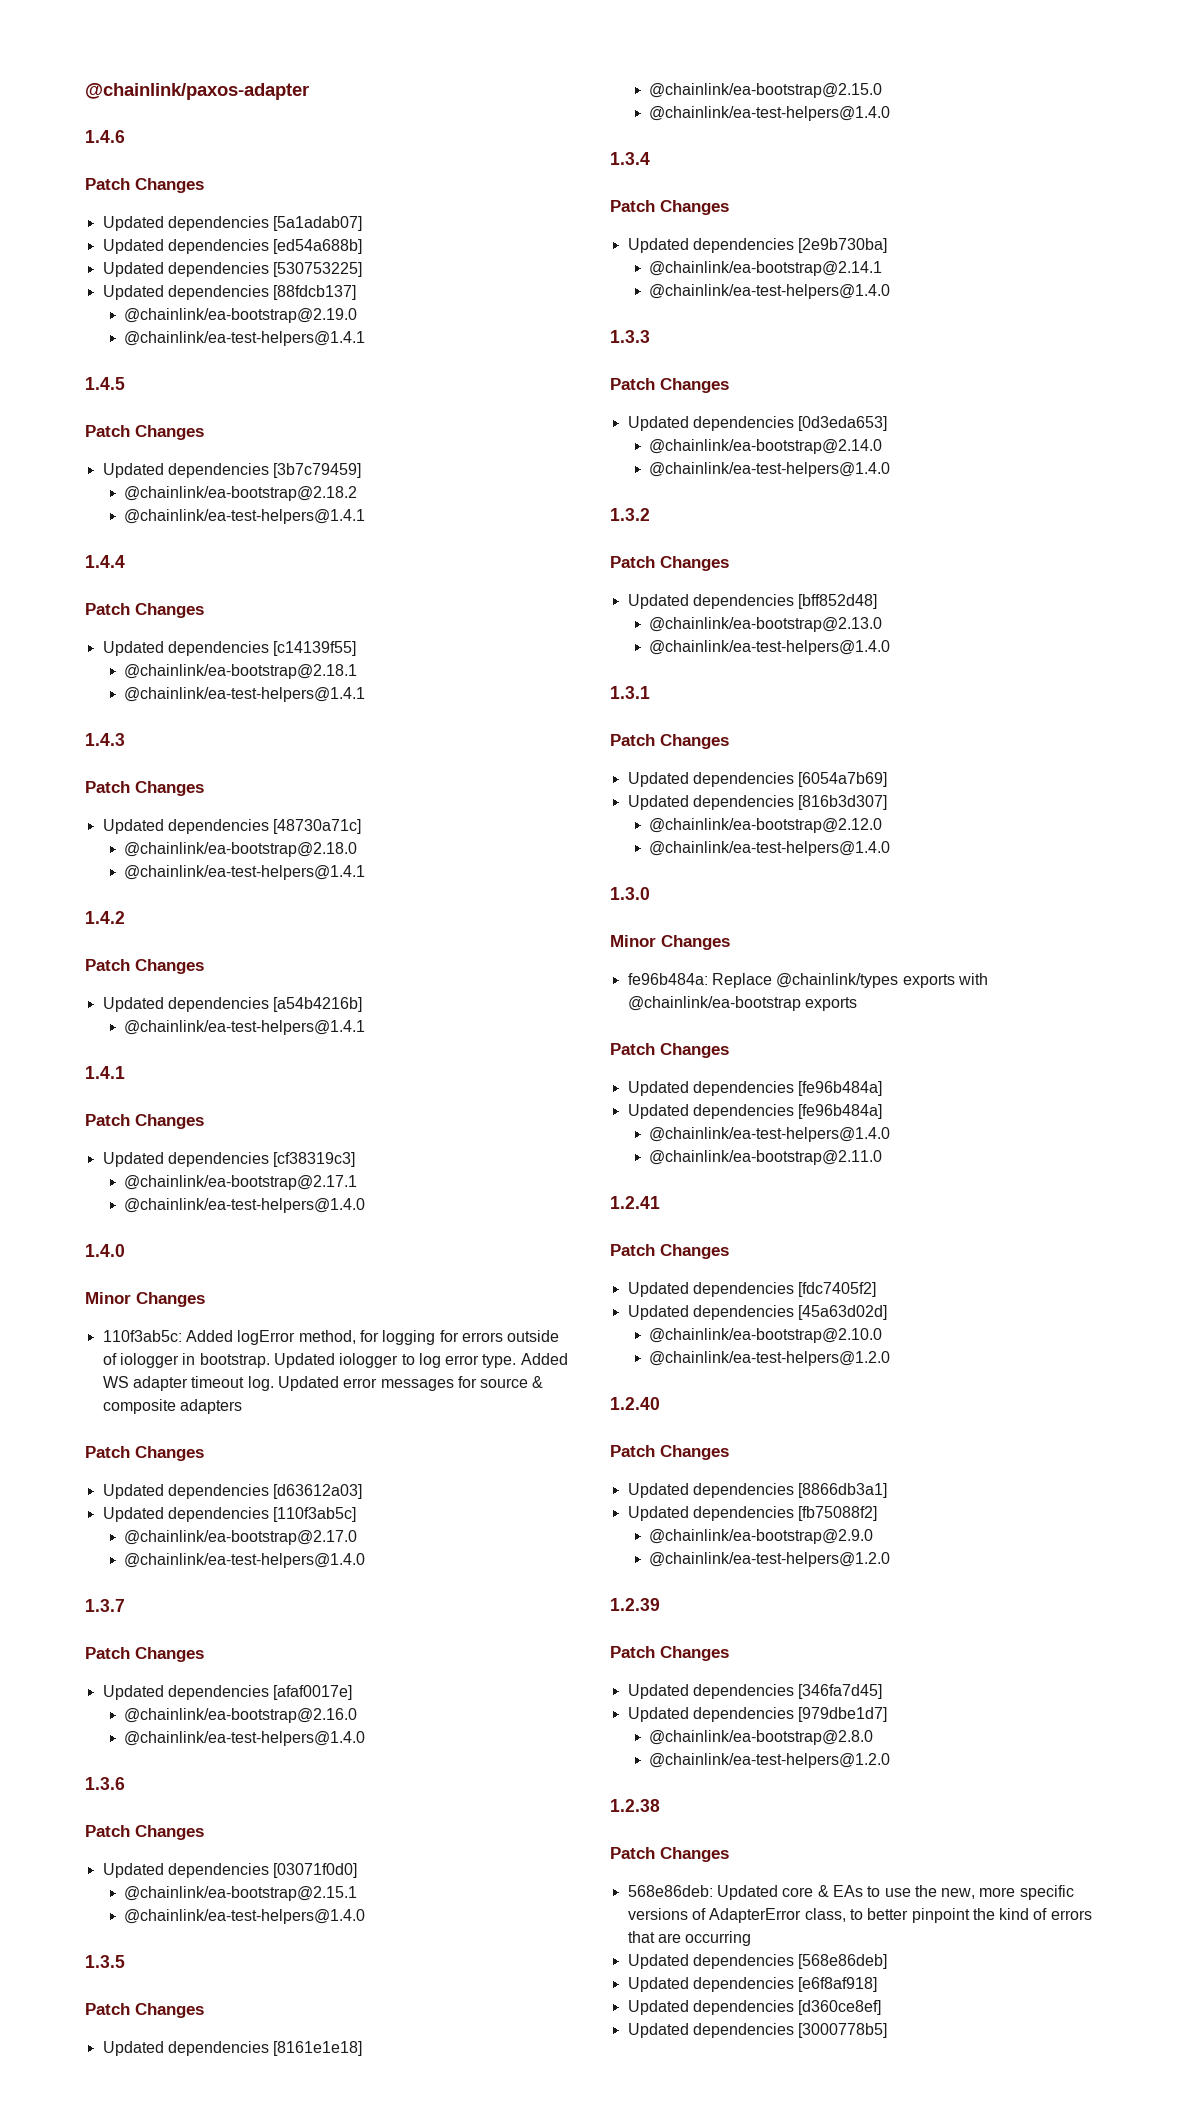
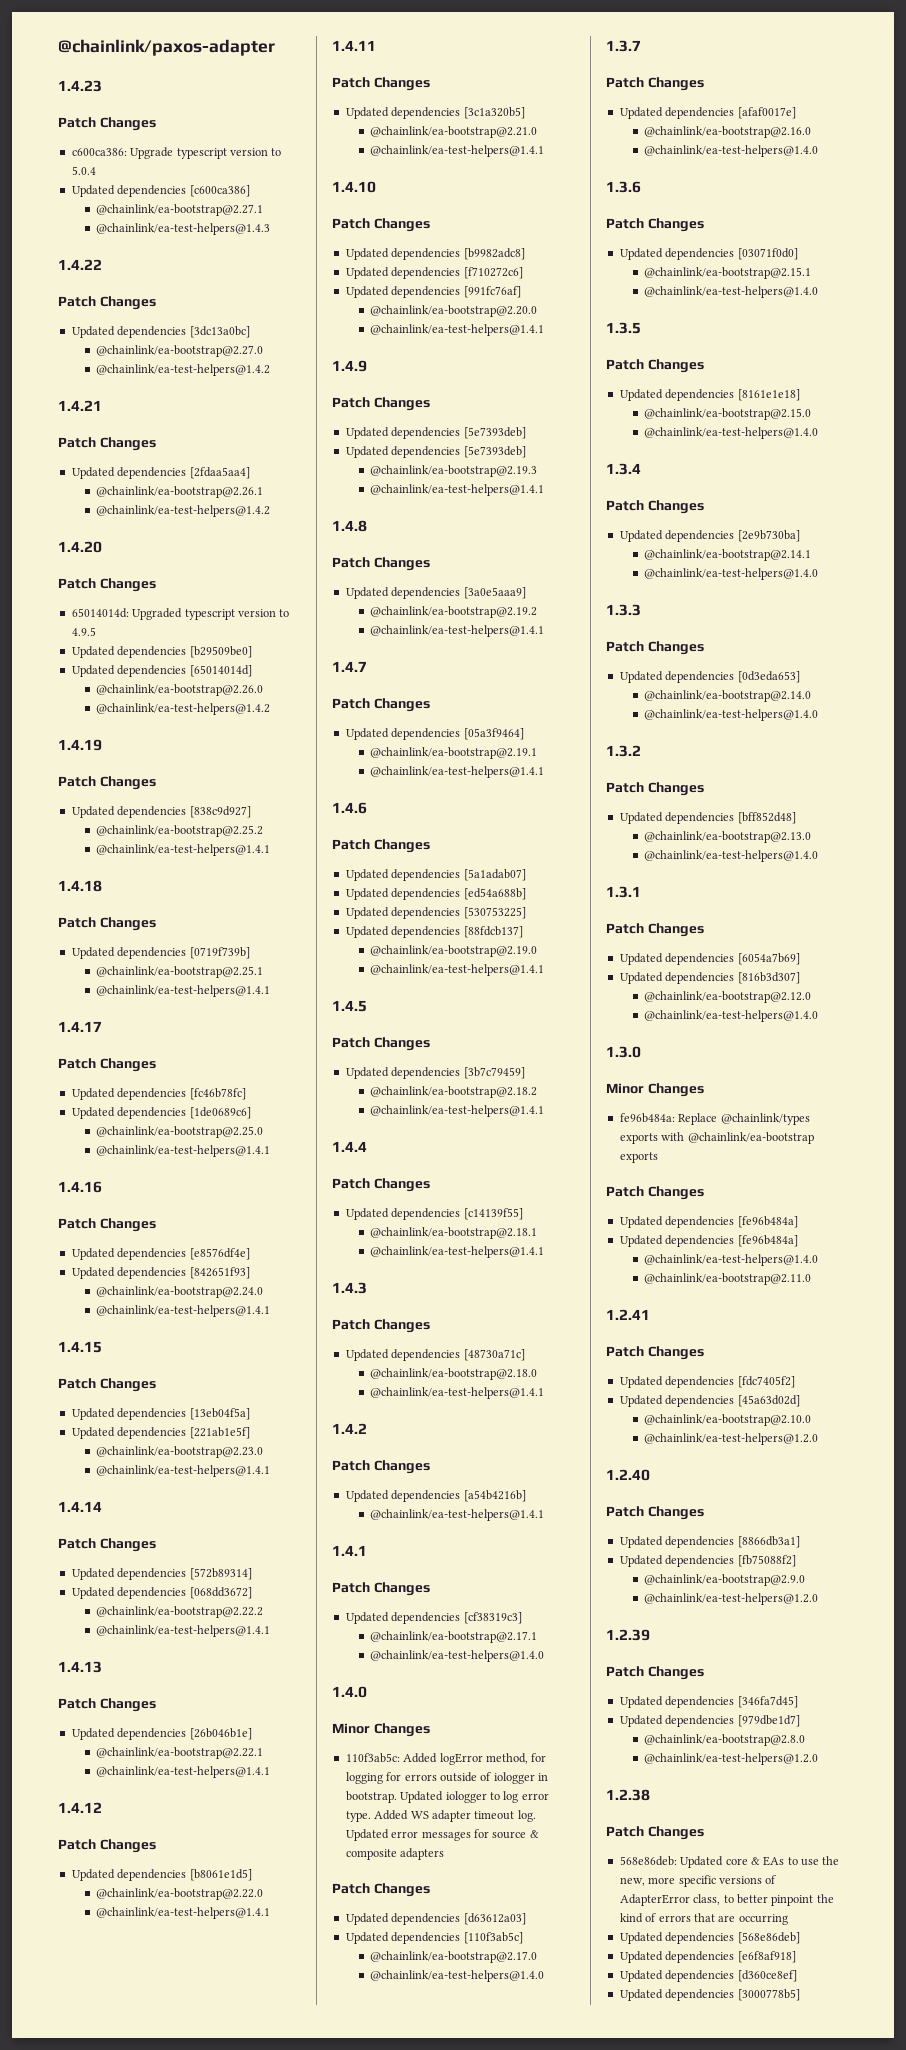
+ 1.4.23
+ Patch Changes
+ c600ca386: Upgrade typescript version to 5.0.4
+ Updated dependencies [c600ca386]
+ @chainlink/ea-bootstrap@2.27.1
+ @chainlink/ea-test-helpers@1.4.3
+ 1.4.22
+ Patch Changes
+ Updated dependencies [3dc13a0bc]
+ @chainlink/ea-bootstrap@2.27.0
+ @chainlink/ea-test-helpers@1.4.2
+ 1.4.21
+ Patch Changes
+ Updated dependencies [2fdaa5aa4]
+ @chainlink/ea-bootstrap@2.26.1
+ @chainlink/ea-test-helpers@1.4.2
+ 1.4.20
+ Patch Changes
+ 65014014d: Upgraded typescript version to 4.9.5
+ Updated dependencies [b29509be0]
+ Updated dependencies [65014014d]
+ @chainlink/ea-bootstrap@2.26.0
+ @chainlink/ea-test-helpers@1.4.2
+ 1.4.19
+ Patch Changes
+ Updated dependencies [838c9d927]
+ @chainlink/ea-bootstrap@2.25.2
+ @chainlink/ea-test-helpers@1.4.1
+ 1.4.18
+ Patch Changes
+ Updated dependencies [0719f739b]
+ @chainlink/ea-bootstrap@2.25.1
+ @chainlink/ea-test-helpers@1.4.1
+ 1.4.17
+ Patch Changes
+ Updated dependencies [fc46b78fc]
+ Updated dependencies [1de0689c6]
+ @chainlink/ea-bootstrap@2.25.0
+ @chainlink/ea-test-helpers@1.4.1
+ 1.4.16
+ Patch Changes
+ Updated dependencies [e8576df4e]
+ Updated dependencies [842651f93]
+ @chainlink/ea-bootstrap@2.24.0
+ @chainlink/ea-test-helpers@1.4.1
+ 1.4.15
+ Patch Changes
+ Updated dependencies [13eb04f5a]
+ Updated dependencies [221ab1e5f]
+ @chainlink/ea-bootstrap@2.23.0
+ @chainlink/ea-test-helpers@1.4.1
+ 1.4.14
+ Patch Changes
+ Updated dependencies [572b89314]
+ Updated dependencies [068dd3672]
+ @chainlink/ea-bootstrap@2.22.2
+ @chainlink/ea-test-helpers@1.4.1
+ 1.4.13
+ Patch Changes
+ Updated dependencies [26b046b1e]
+ @chainlink/ea-bootstrap@2.22.1
+ @chainlink/ea-test-helpers@1.4.1
+ 1.4.12
+ Patch Changes
+ Updated dependencies [b8061e1d5]
+ @chainlink/ea-bootstrap@2.22.0
+ @chainlink/ea-test-helpers@1.4.1
+ 1.4.11
+ Patch Changes
+ Updated dependencies [3c1a320b5]
+ @chainlink/ea-bootstrap@2.21.0
+ @chainlink/ea-test-helpers@1.4.1
+ 1.4.10
+ Patch Changes
+ Updated dependencies [b9982adc8]
+ Updated dependencies [f710272c6]
+ Updated dependencies [991fc76af]
+ @chainlink/ea-bootstrap@2.20.0
+ @chainlink/ea-test-helpers@1.4.1
+ 1.4.9
+ Patch Changes
+ Updated dependencies [5e7393deb]
+ Updated dependencies [5e7393deb]
+ @chainlink/ea-bootstrap@2.19.3
+ @chainlink/ea-test-helpers@1.4.1
+ 1.4.8
+ Patch Changes
+ Updated dependencies [3a0e5aaa9]
+ @chainlink/ea-bootstrap@2.19.2
+ @chainlink/ea-test-helpers@1.4.1
+ 1.4.7
+ Patch Changes
+ Updated dependencies [05a3f9464]
+ @chainlink/ea-bootstrap@2.19.1
+ @chainlink/ea-test-helpers@1.4.1

